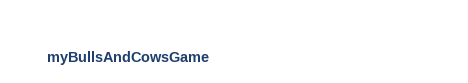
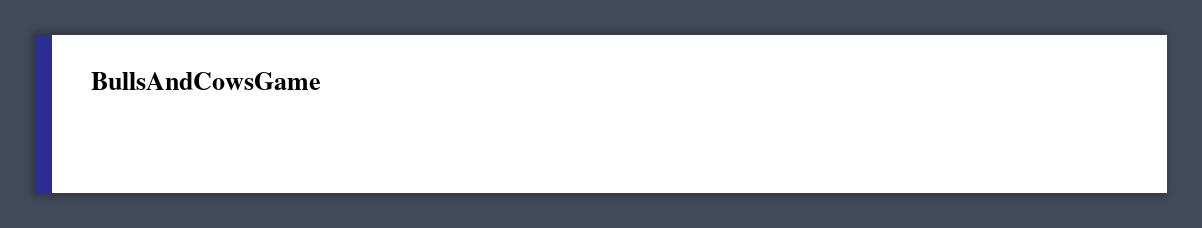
- myBullsAndCowsGame
+ BullsAndCowsGame

